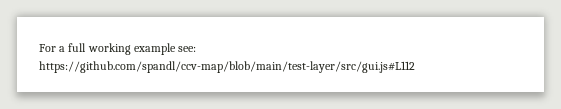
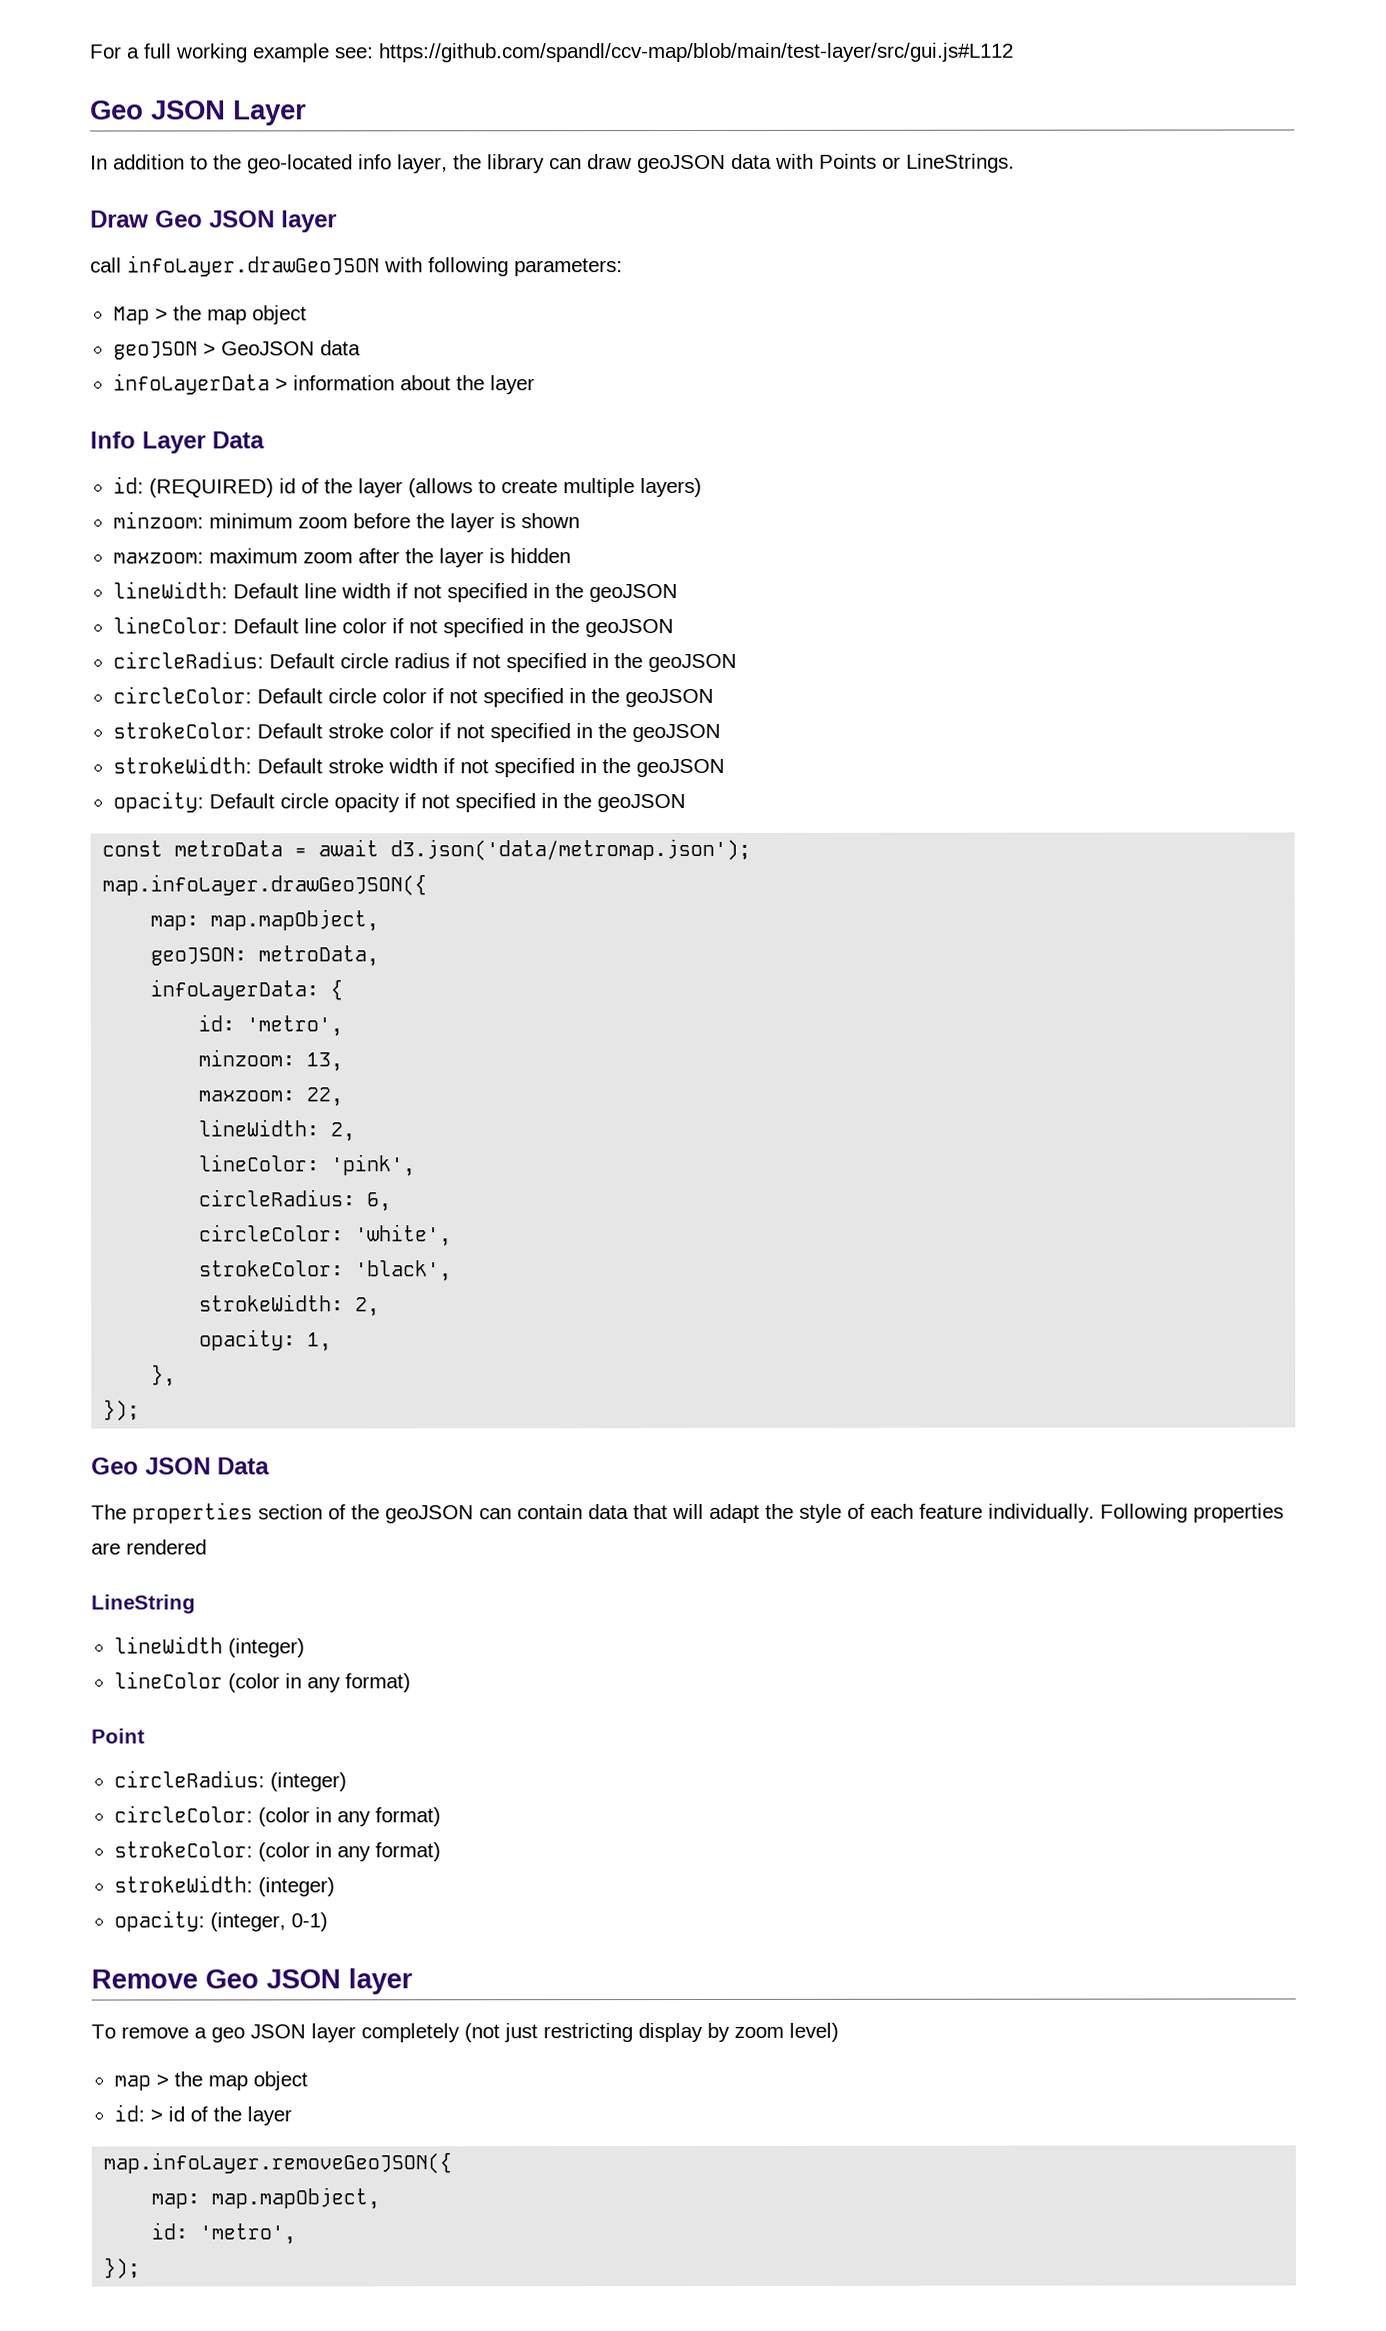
+ Geo JSON Layer
+ In addition to the geo-located info layer, the library can draw geoJSON data with Points or LineStrings.
+ Draw Geo JSON layer
+ call infoLayer.drawGeoJSON with following parameters:
+ Map > the map object
+ geoJSON > GeoJSON data
+ infoLayerData > information about the layer
+ Info Layer Data
+ id: (REQUIRED) id of the layer (allows to create multiple layers)
+ minzoom: minimum zoom before the layer is shown
+ maxzoom: maximum zoom after the layer is hidden
+ lineWidth: Default line width if not specified in the geoJSON
+ lineColor: Default line color if not specified in the geoJSON
+ circleRadius: Default circle radius if not specified in the geoJSON
+ circleColor: Default circle color if not specified in the geoJSON
+ strokeColor: Default stroke color if not specified in the geoJSON
+ strokeWidth: Default stroke width if not specified in the geoJSON
+ opacity: Default circle opacity if not specified in the geoJSON
+ const metroData = await d3.json('data/metromap.json');
+ map.infoLayer.drawGeoJSON({
+ map: map.mapObject,
+ geoJSON: metroData,
+ infoLayerData: {
+ id: 'metro',
+ minzoom: 13,
+ maxzoom: 22,
+ lineWidth: 2,
+ lineColor: 'pink',
+ circleRadius: 6,
+ circleColor: 'white',
+ strokeColor: 'black',
+ strokeWidth: 2,
+ opacity: 1,
+ },
+ });
+ Geo JSON Data
+ The properties section of the geoJSON can contain data that will adapt the style of each feature individually. Following properties are rendered
+ LineString
+ lineWidth (integer)
+ lineColor (color in any format)
+ Point
+ circleRadius: (integer)
+ circleColor: (color in any format)
+ strokeColor: (color in any format)
+ strokeWidth: (integer)
+ opacity: (integer, 0-1)
+ Remove Geo JSON layer
+ To remove a geo JSON layer completely (not just restricting display by zoom level)
+ map > the map object
+ id: > id of the layer
+ map.infoLayer.removeGeoJSON({
+ map: map.mapObject,
+ id: 'metro',
+ });

